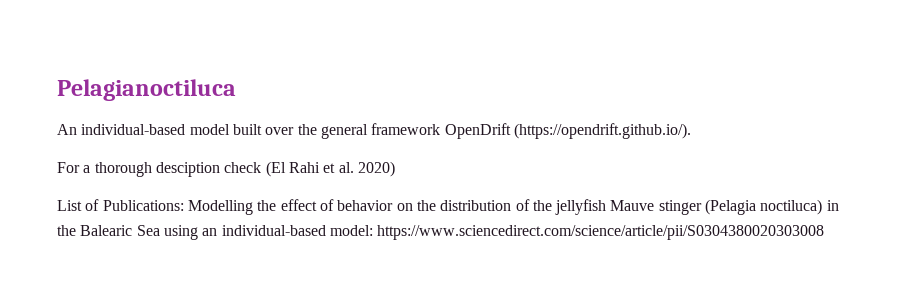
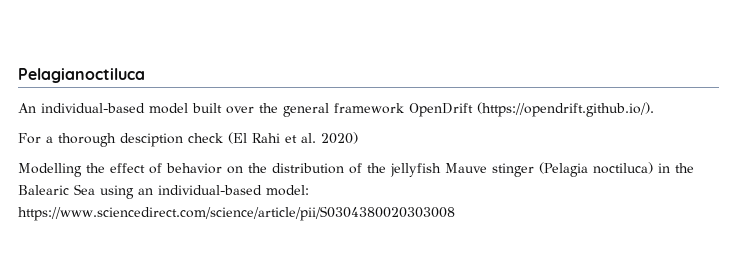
- List of Publications: Modelling the effect of behavior on the distribution of the jellyfish Mauve stinger (Pelagia noctiluca) in the Balearic Sea using an individual-based model: https://www.sciencedirect.com/science/article/pii/S0304380020303008
+ Modelling the effect of behavior on the distribution of the jellyfish Mauve stinger (Pelagia noctiluca) in the Balearic Sea using an individual-based model: https://www.sciencedirect.com/science/article/pii/S0304380020303008

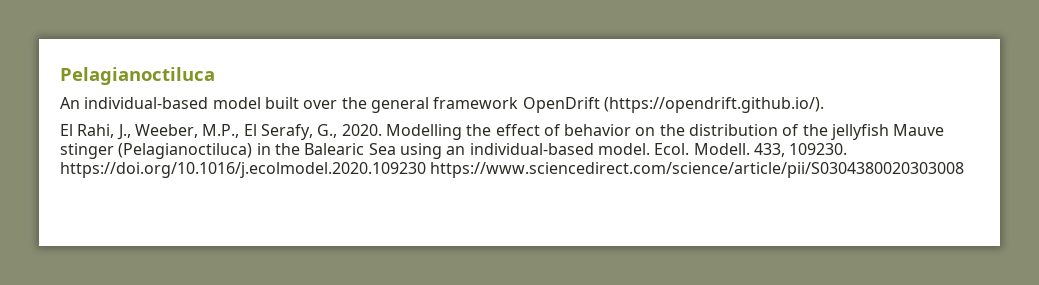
- For a thorough desciption check (El Rahi et al. 2020)
- Modelling the effect of behavior on the distribution of the jellyfish Mauve stinger (Pelagia noctiluca) in the Balearic Sea using an individual-based model: https://www.sciencedirect.com/science/article/pii/S0304380020303008
+ El Rahi, J., Weeber, M.P., El Serafy, G., 2020. Modelling the effect of behavior on the distribution of the jellyfish Mauve stinger (Pelagianoctiluca) in the Balearic Sea using an individual-based model. Ecol. Modell. 433, 109230. https://doi.org/10.1016/j.ecolmodel.2020.109230 https://www.sciencedirect.com/science/article/pii/S0304380020303008

